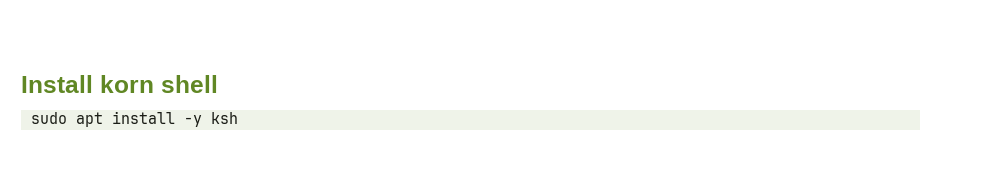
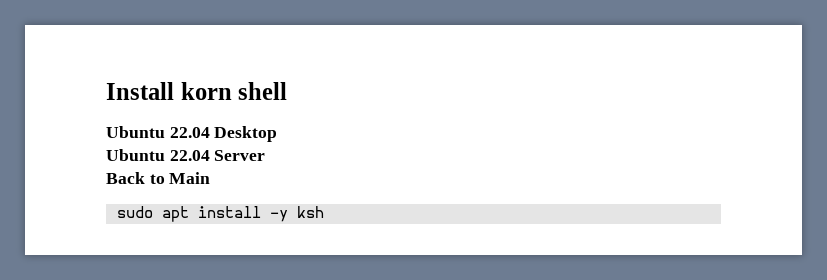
+ Ubuntu 22.04 Desktop
+ Ubuntu 22.04 Server
+ Back to Main

